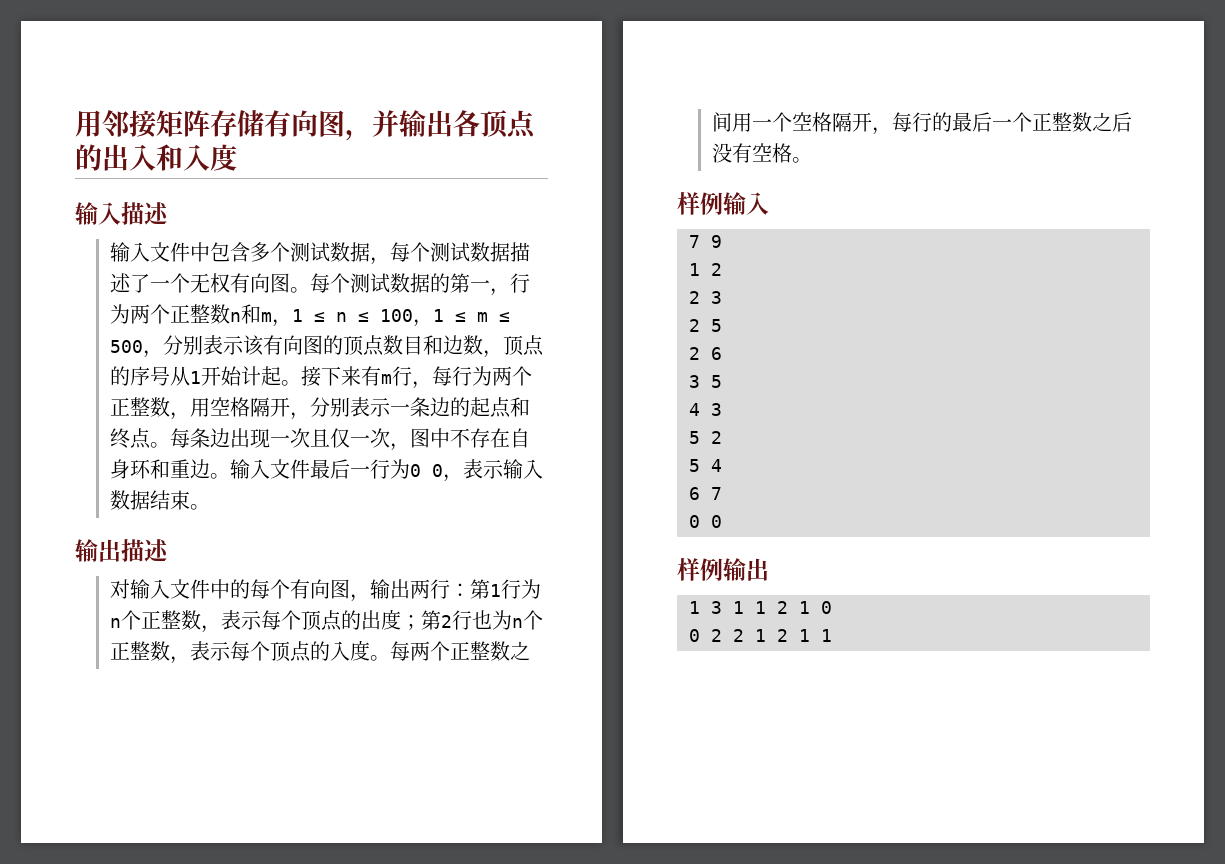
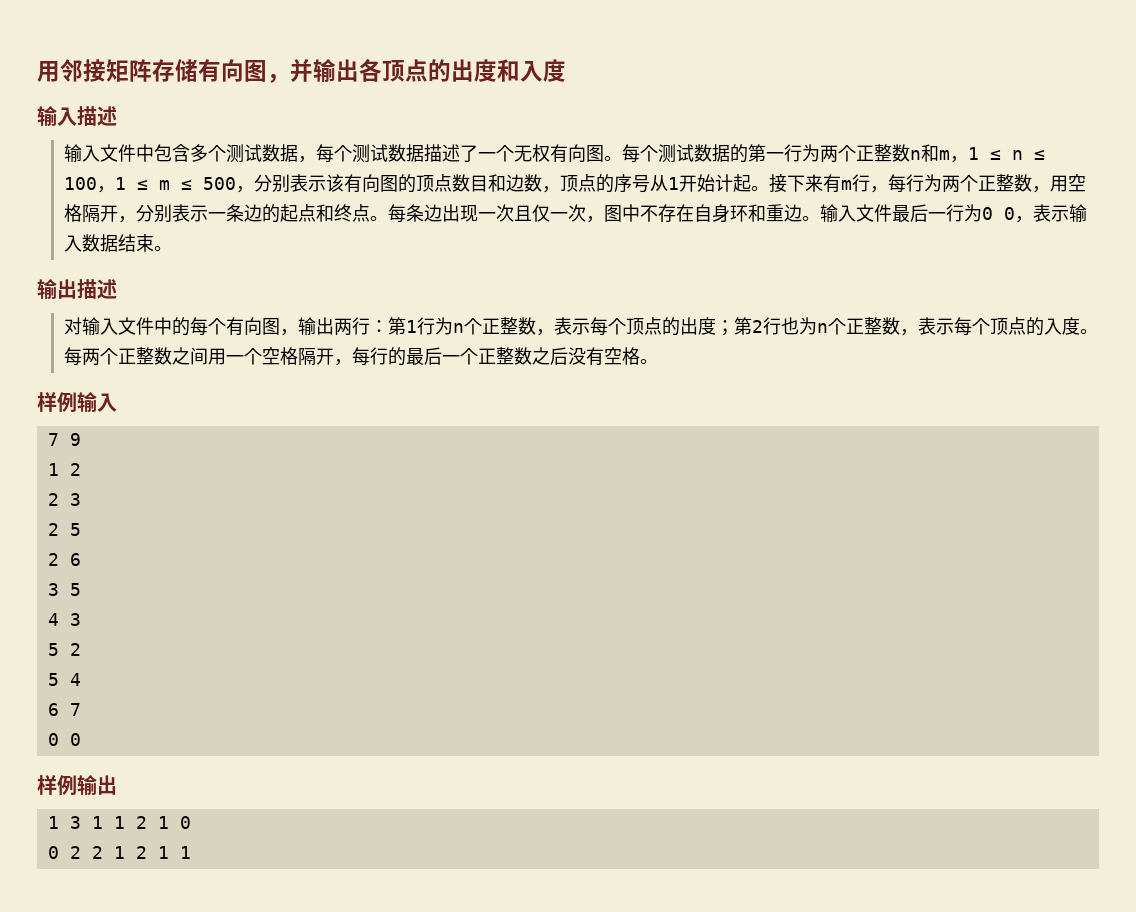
- 用邻接矩阵存储有向图，并输出各顶点的出入和入度
+ 用邻接矩阵存储有向图，并输出各顶点的出度和入度
- 每个测试数据的第一，行为两个正整数n和m，1 ≤ n ≤ 100，1 ≤ m ≤ 500，分别表示该有向图的顶点数目和边数，顶点的序号从1开始计起。
+ 每个测试数据的第一行为两个正整数n和m，1 ≤ n ≤ 100，1 ≤ m ≤ 500，分别表示该有向图的顶点数目和边数，顶点的序号从1开始计起。

